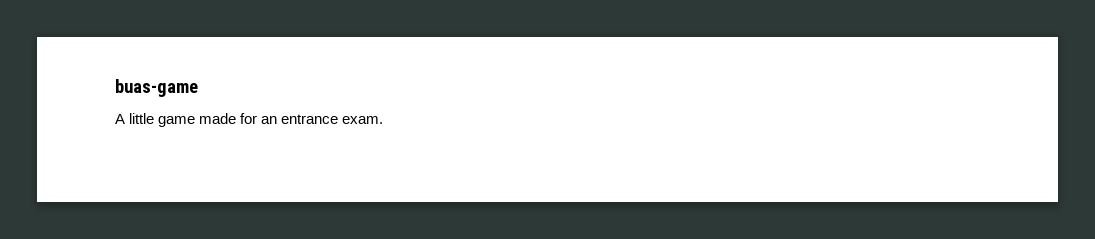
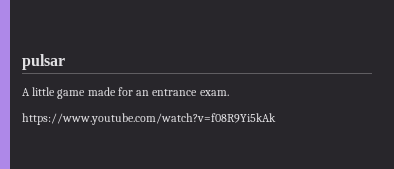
- buas-game
+ pulsar
+ https://www.youtube.com/watch?v=f08R9Yi5kAk

